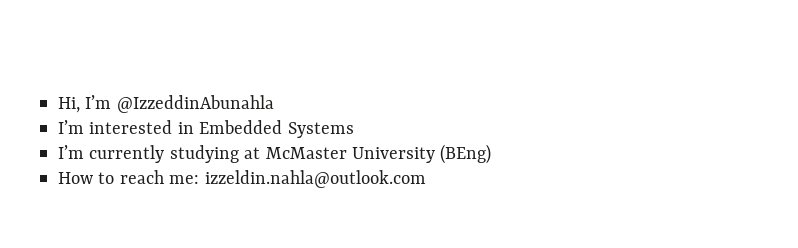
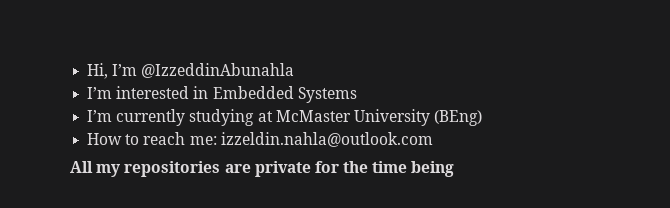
+ All my repositories are private for the time being

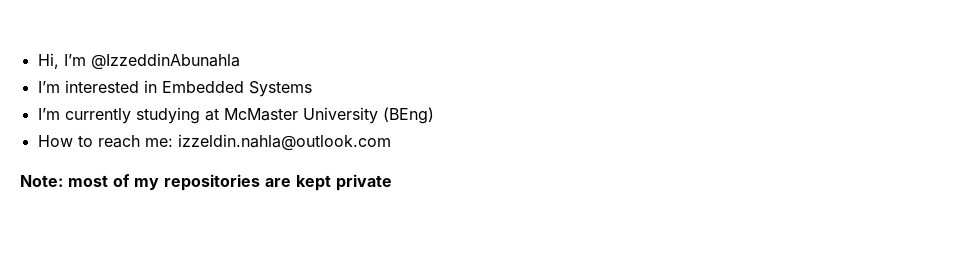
- All my repositories are private for the time being
+ Note: most of my repositories are kept private

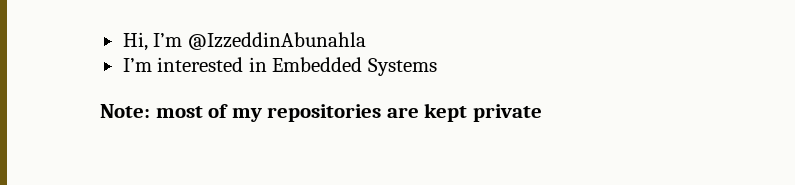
- I’m currently studying at McMaster University (BEng)
- How to reach me: izzeldin.nahla@outlook.com

